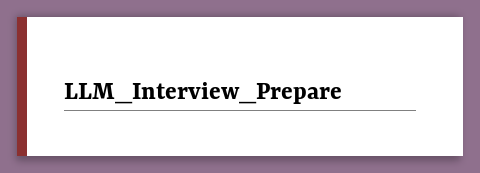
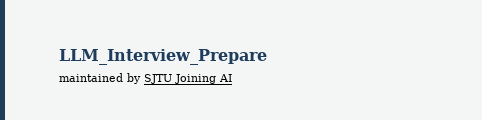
+ maintained by SJTU Joining AI

